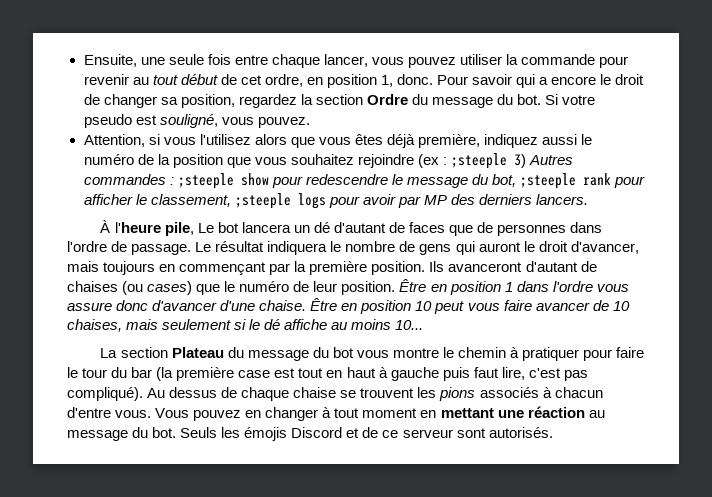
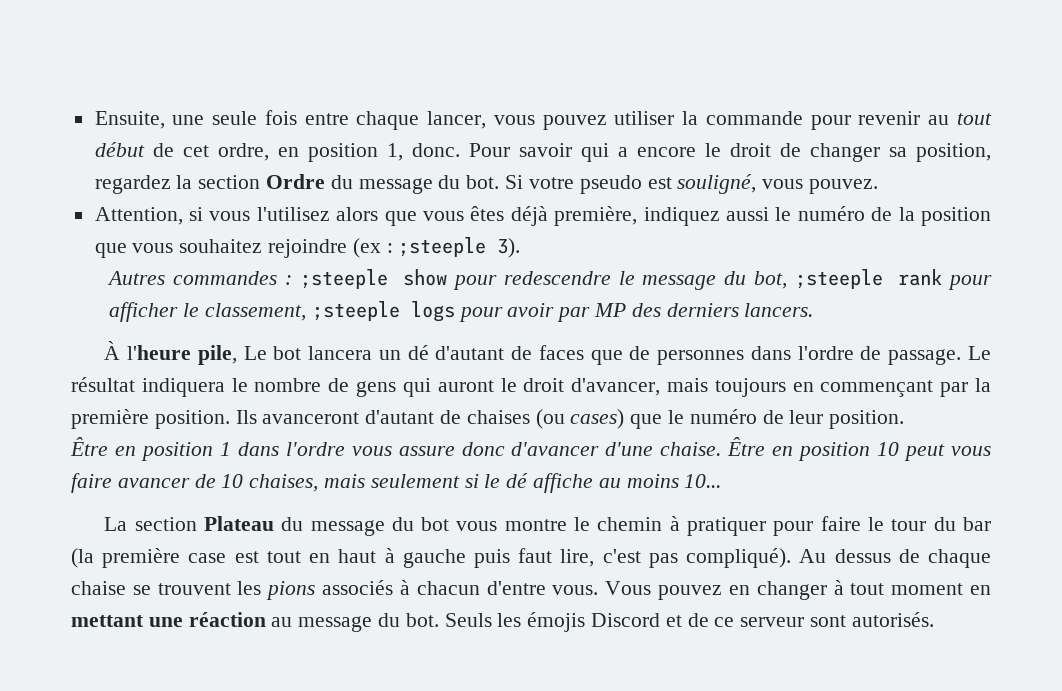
- Attention, si vous l'utilisez alors que vous êtes déjà première, indiquez aussi le numéro de la position que vous souhaitez rejoindre (ex : ;steeple 3) Autres commandes : ;steeple show pour redescendre le message du bot, ;steeple rank pour afficher le classement, ;steeple logs pour avoir par MP des derniers lancers.
+ Attention, si vous l'utilisez alors que vous êtes déjà première, indiquez aussi le numéro de la position que vous souhaitez rejoindre (ex : ;steeple 3).
+ Autres commandes : ;steeple show pour redescendre le message du bot, ;steeple rank pour afficher le classement, ;steeple logs pour avoir par MP des derniers lancers.
- Ils avanceront d'autant de chaises (ou cases) que le numéro de leur position. Être en position 1 dans l'ordre vous assure donc d'avancer d'une chaise.
+ Ils avanceront d'autant de chaises (ou cases) que le numéro de leur position.
+ Être en position 1 dans l'ordre vous assure donc d'avancer d'une chaise.

